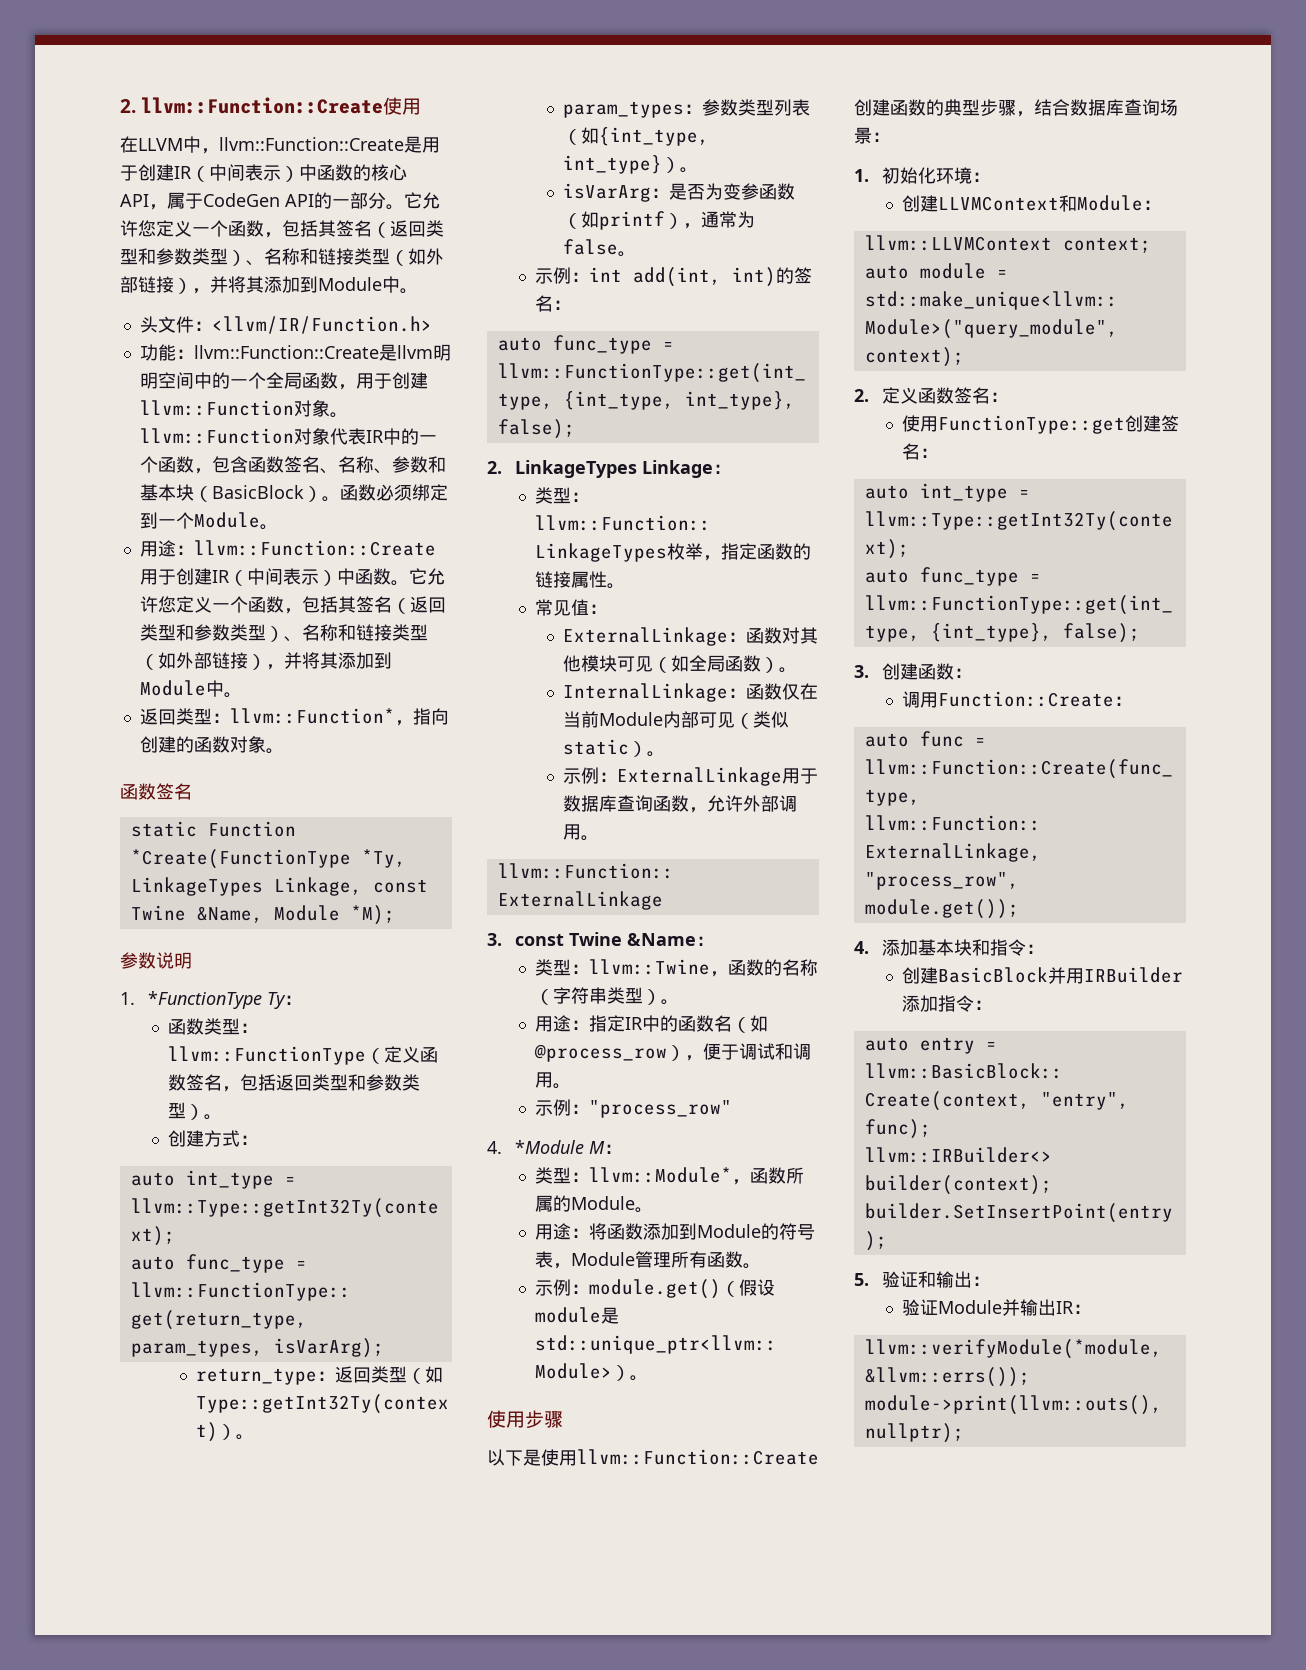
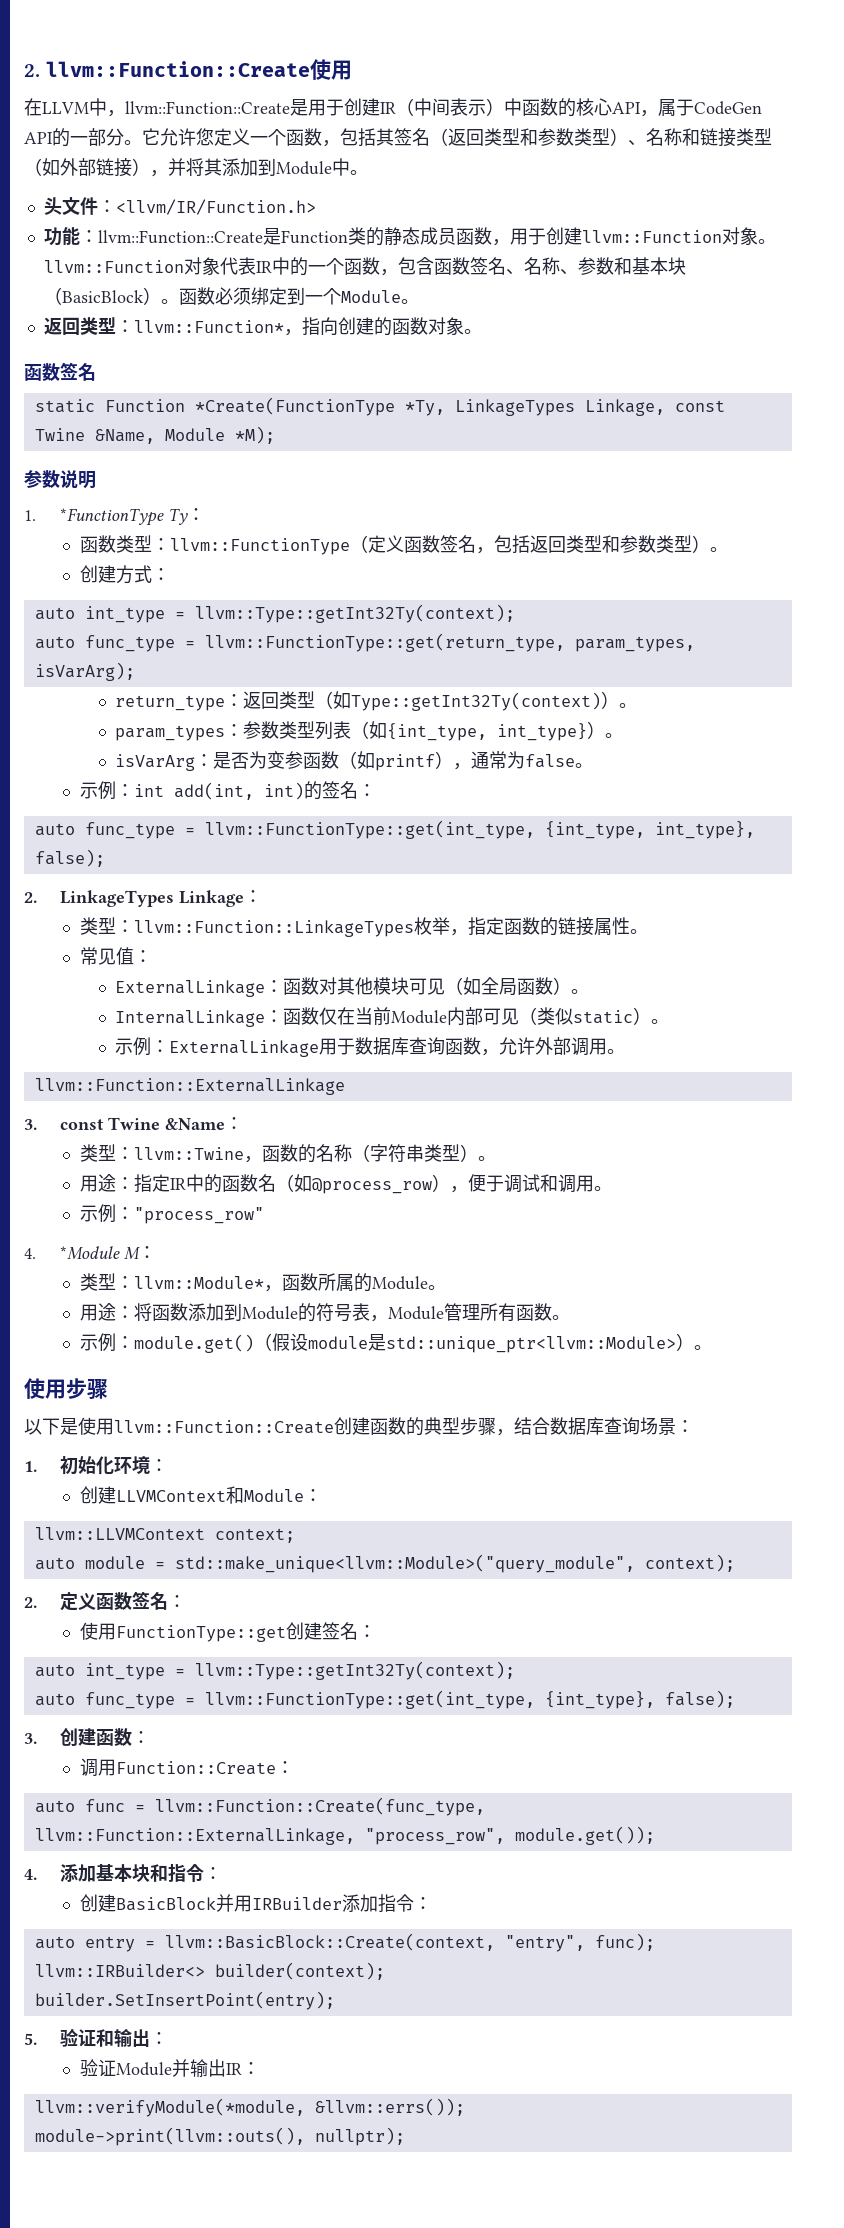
- 功能：llvm::Function::Create是llvm明明空间中的一个全局函数，用于创建llvm::Function对象。llvm::Function对象代表IR中的一个函数，包含函数签名、名称、参数和基本块（BasicBlock）。
+ 功能：llvm::Function::Create是Function类的静态成员函数，用于创建llvm::Function对象。llvm::Function对象代表IR中的一个函数，包含函数签名、名称、参数和基本块（BasicBlock）。
- 用途：llvm::Function::Create用于创建IR（中间表示）中函数。它允许您定义一个函数，包括其签名（返回类型和参数类型）、名称和链接类型（如外部链接），并将其添加到Module中。

